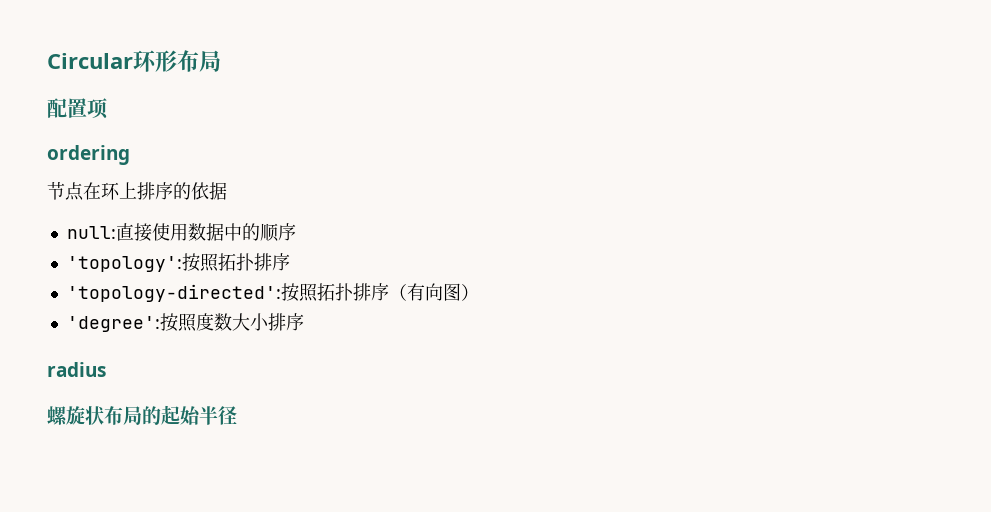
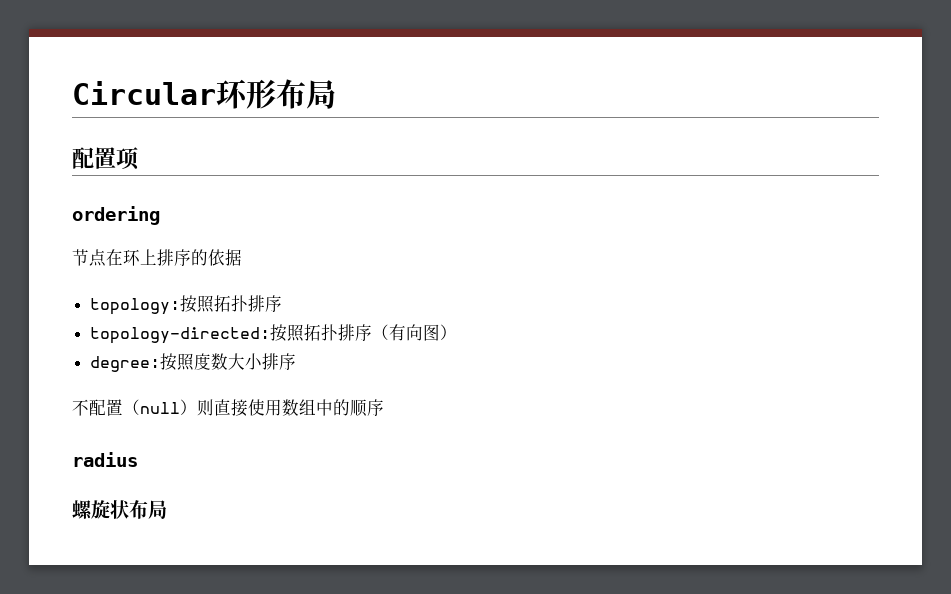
- null:直接使用数据中的顺序
- 'topology':按照拓扑排序
+ topology:按照拓扑排序
- 'topology-directed':按照拓扑排序（有向图）
+ topology-directed:按照拓扑排序（有向图）
- 'degree':按照度数大小排序
+ degree:按照度数大小排序
+ 不配置（null）则直接使用数组中的顺序
- 螺旋状布局的起始半径
+ 螺旋状布局

